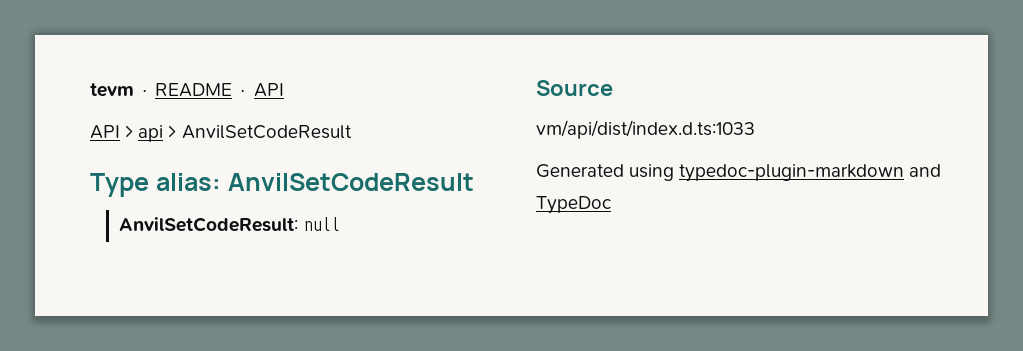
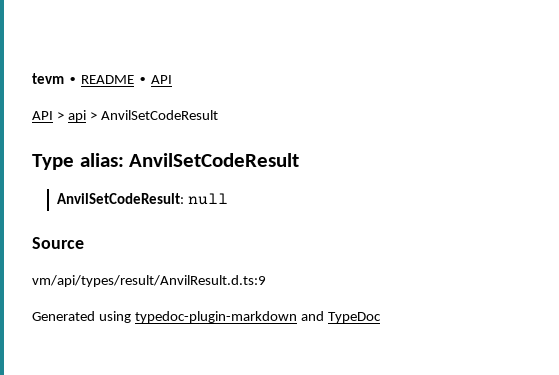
- vm/api/dist/index.d.ts:1033
+ vm/api/types/result/AnvilResult.d.ts:9

